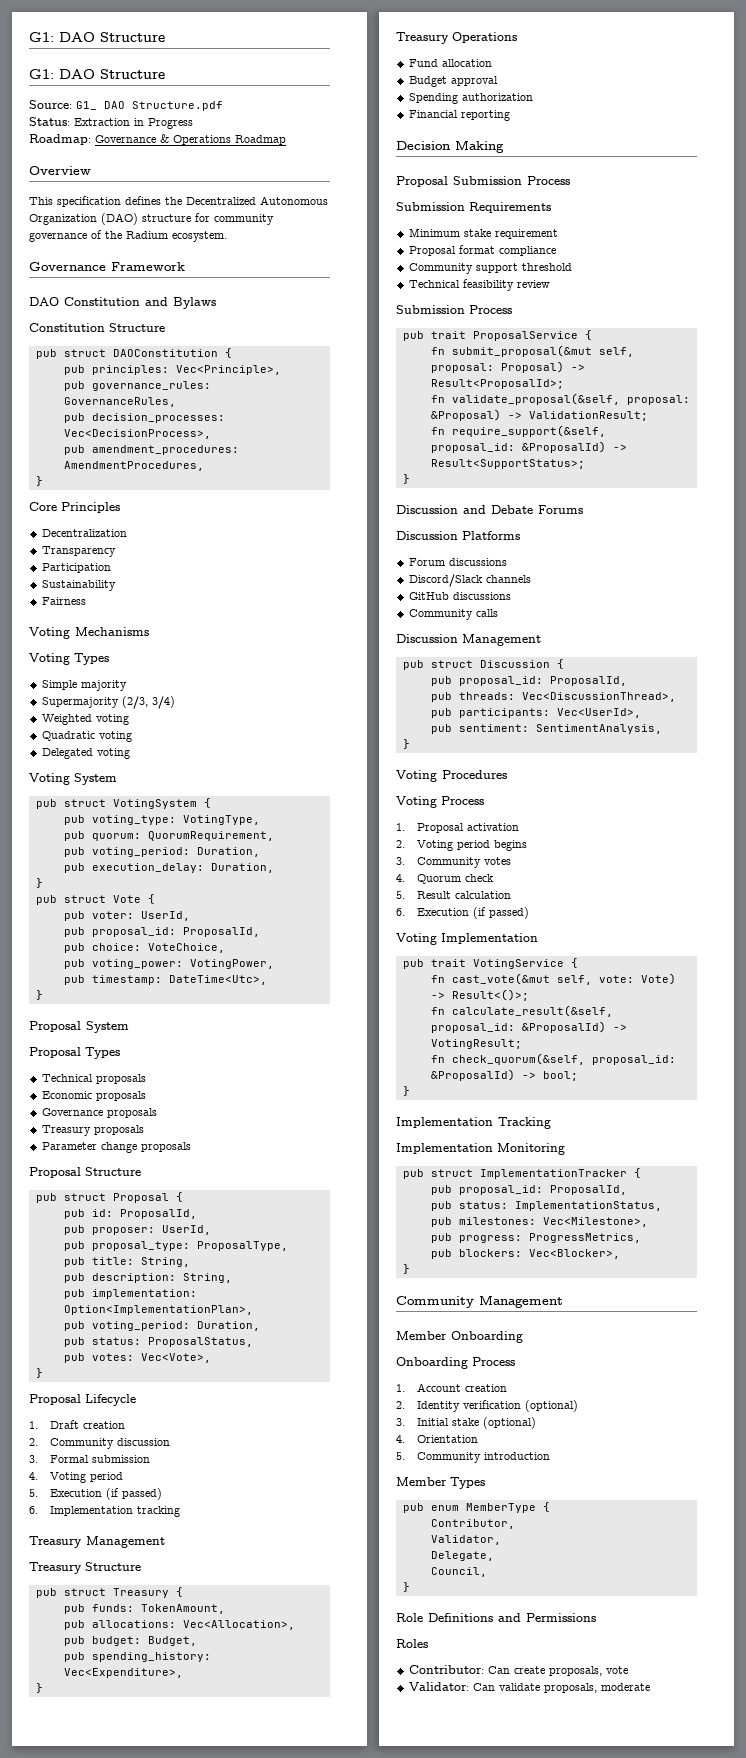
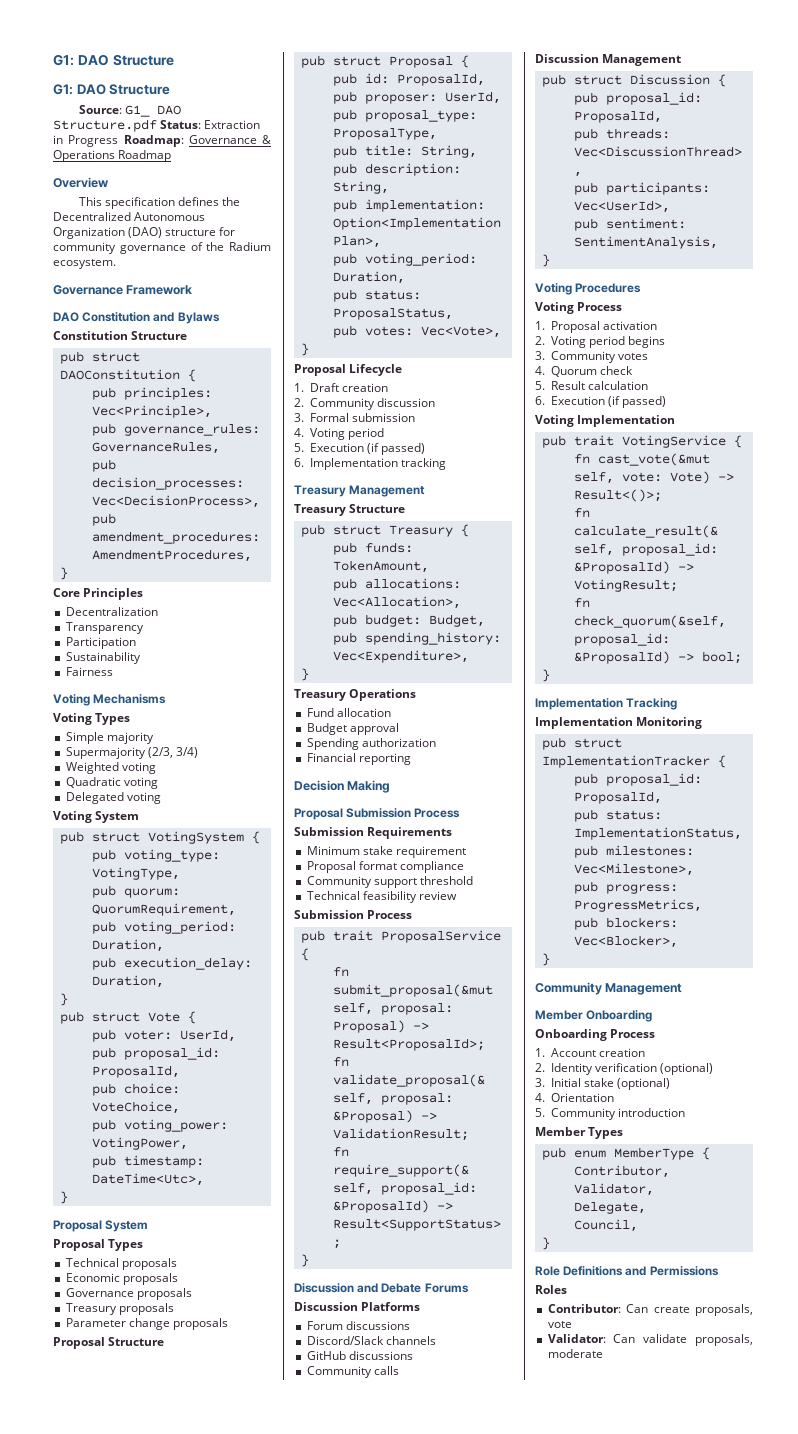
- Source: G1_ DAO Structure.pdf
- Status: Extraction in Progress
- Roadmap: Governance & Operations Roadmap
+ Source: G1_ DAO Structure.pdf Status: Extraction in Progress Roadmap: Governance & Operations Roadmap

